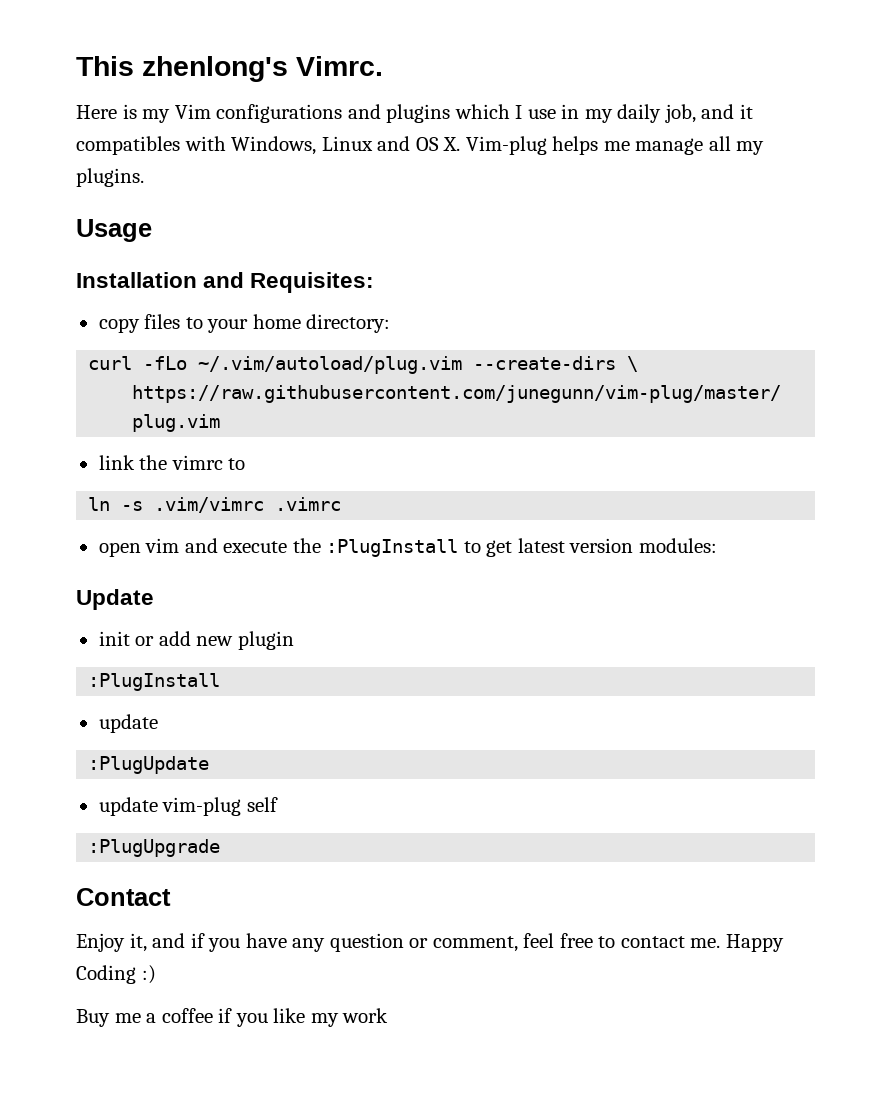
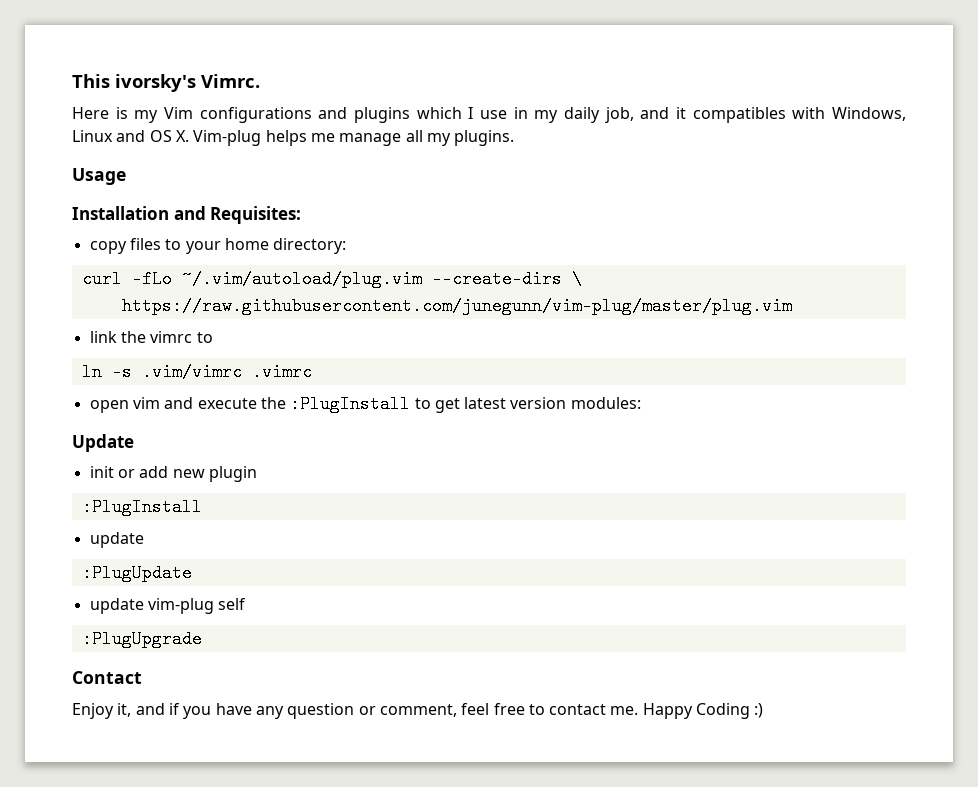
- This zhenlong's Vimrc.
+ This ivorsky's Vimrc.
- Buy me a coffee if you like my work

